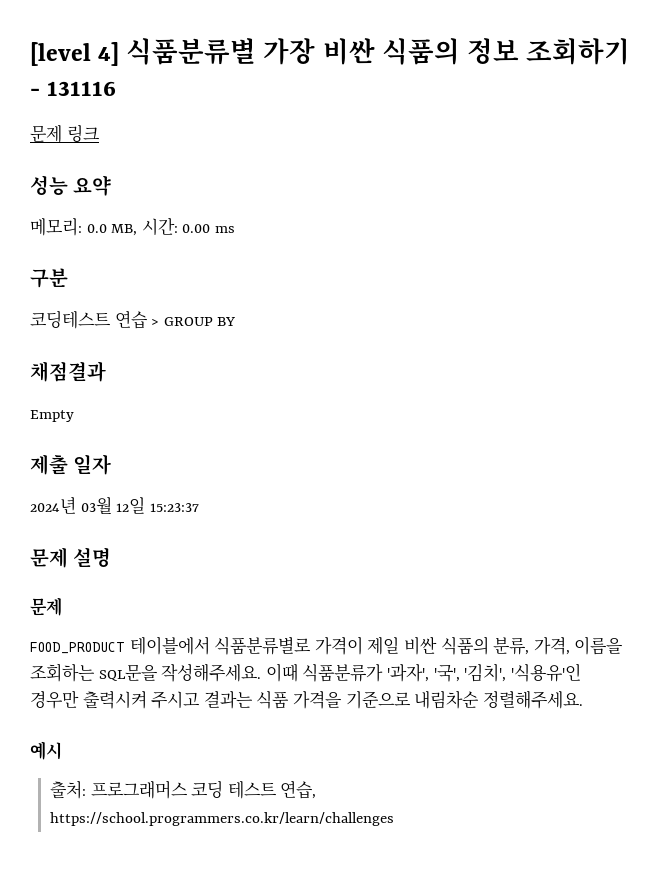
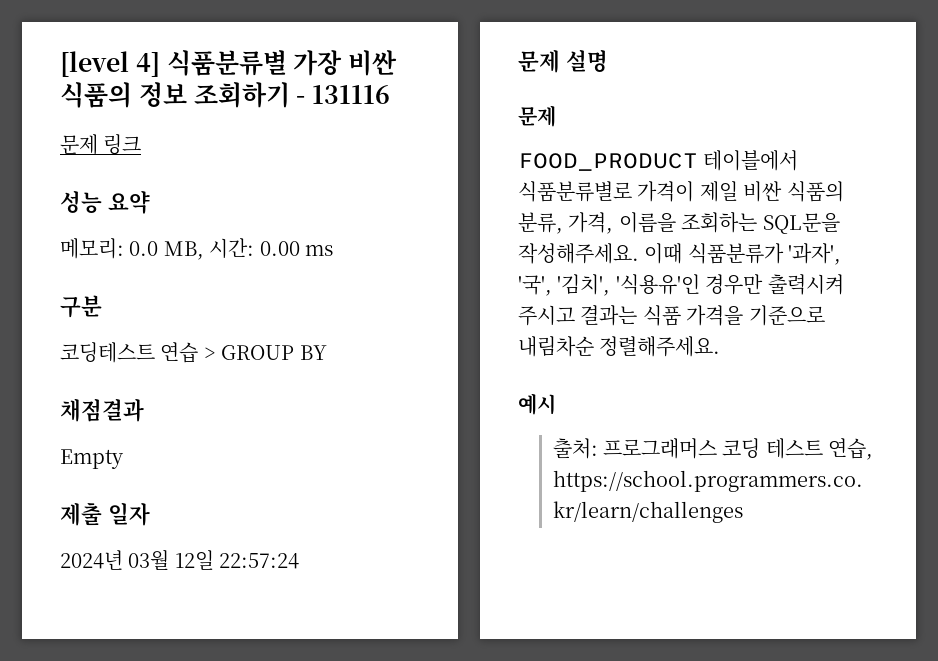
- 2024년 03월 12일 15:23:37
+ 2024년 03월 12일 22:57:24

